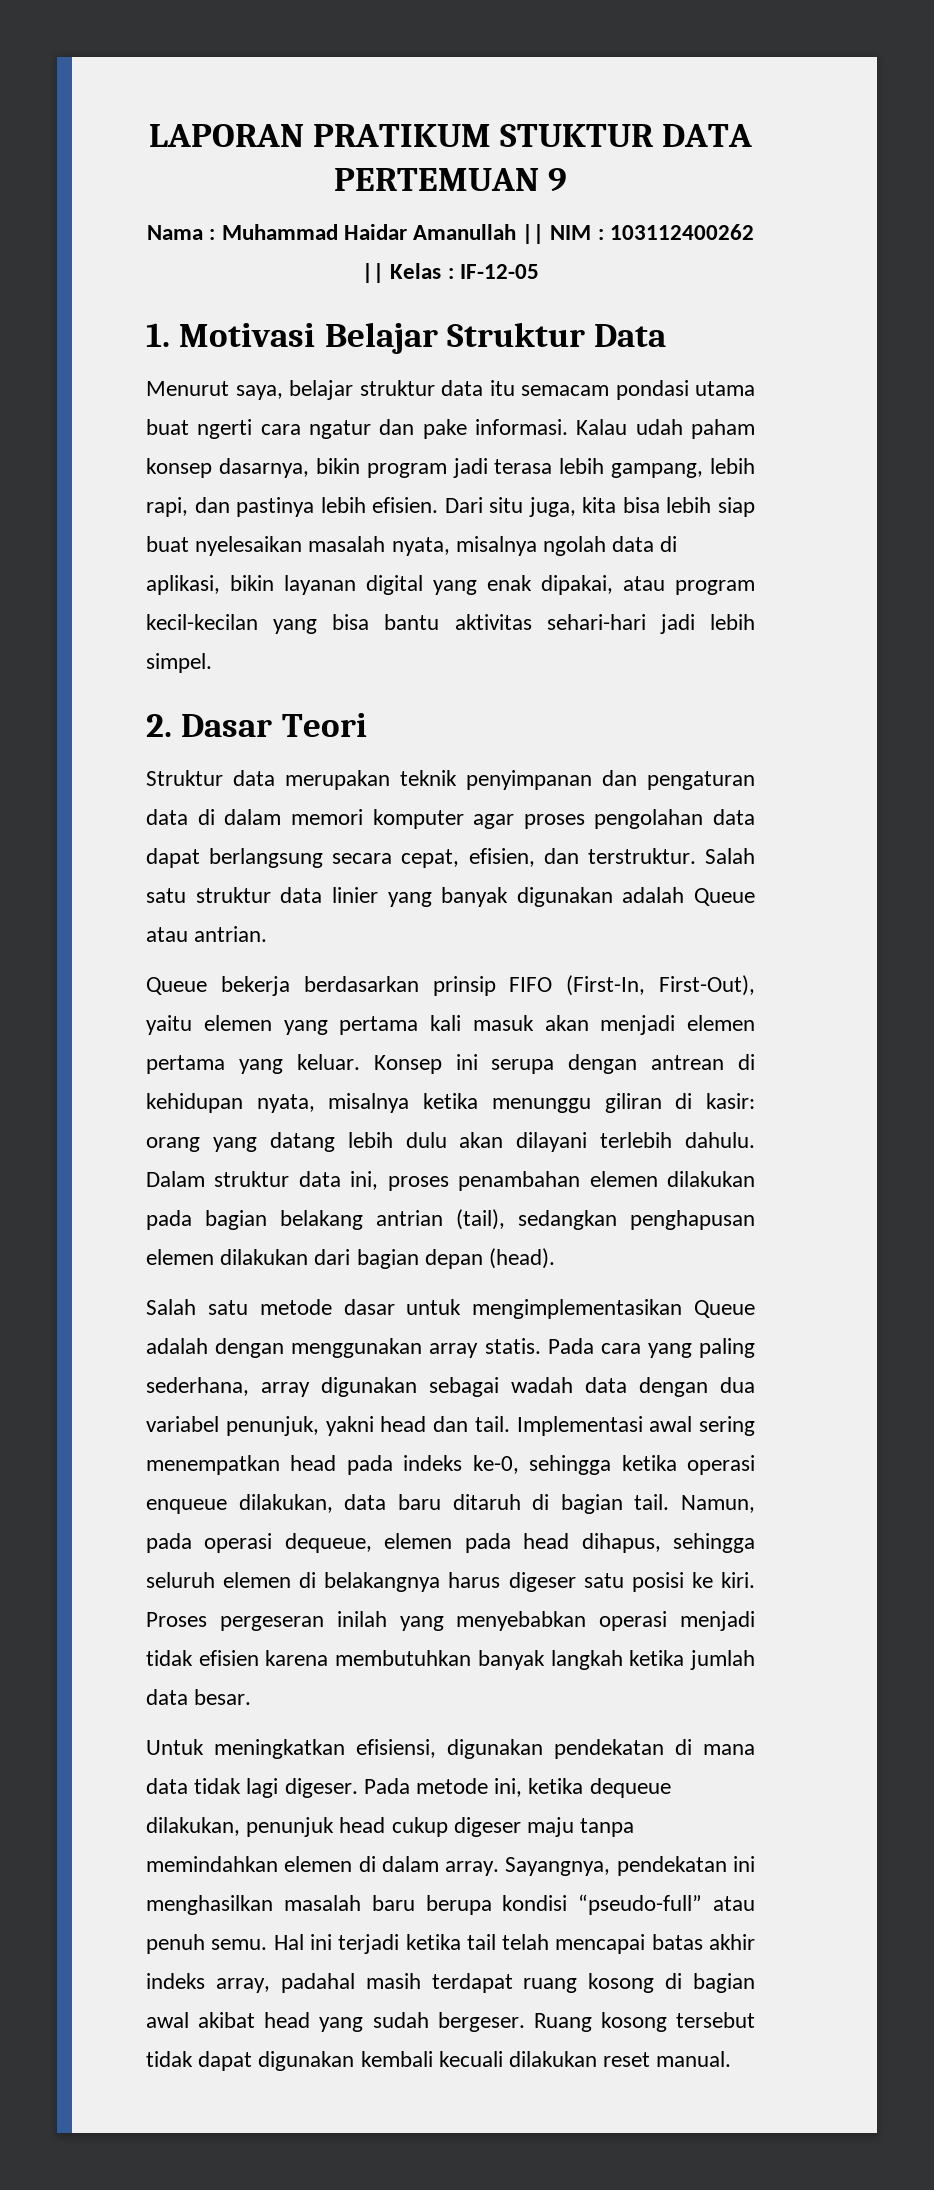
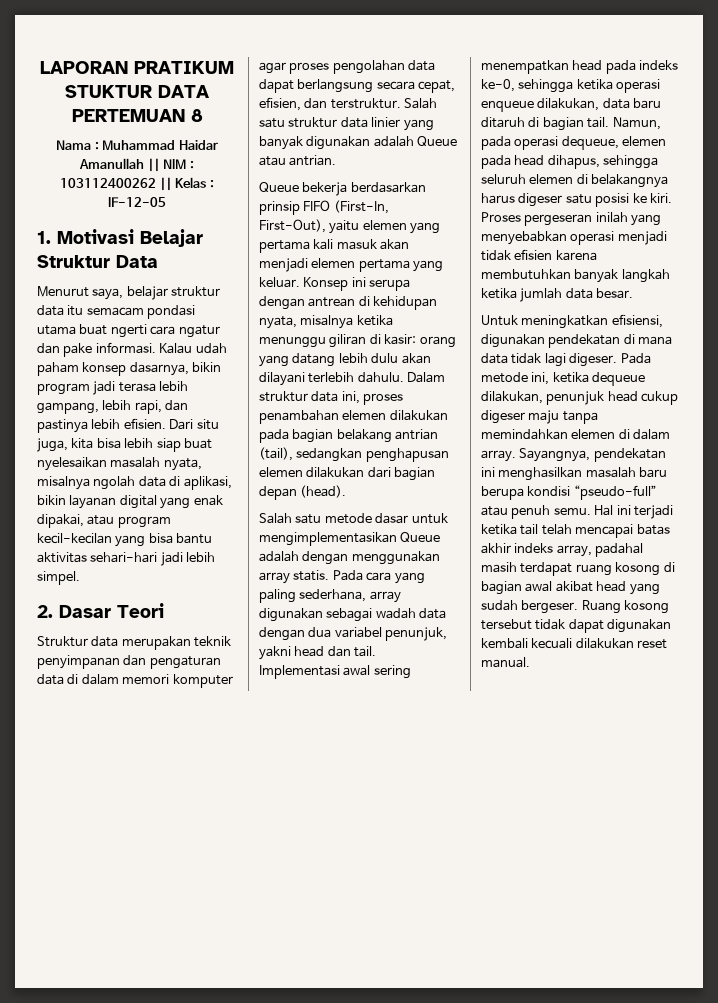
- LAPORAN PRATIKUM STUKTUR DATA PERTEMUAN 9
+ LAPORAN PRATIKUM STUKTUR DATA PERTEMUAN 8

